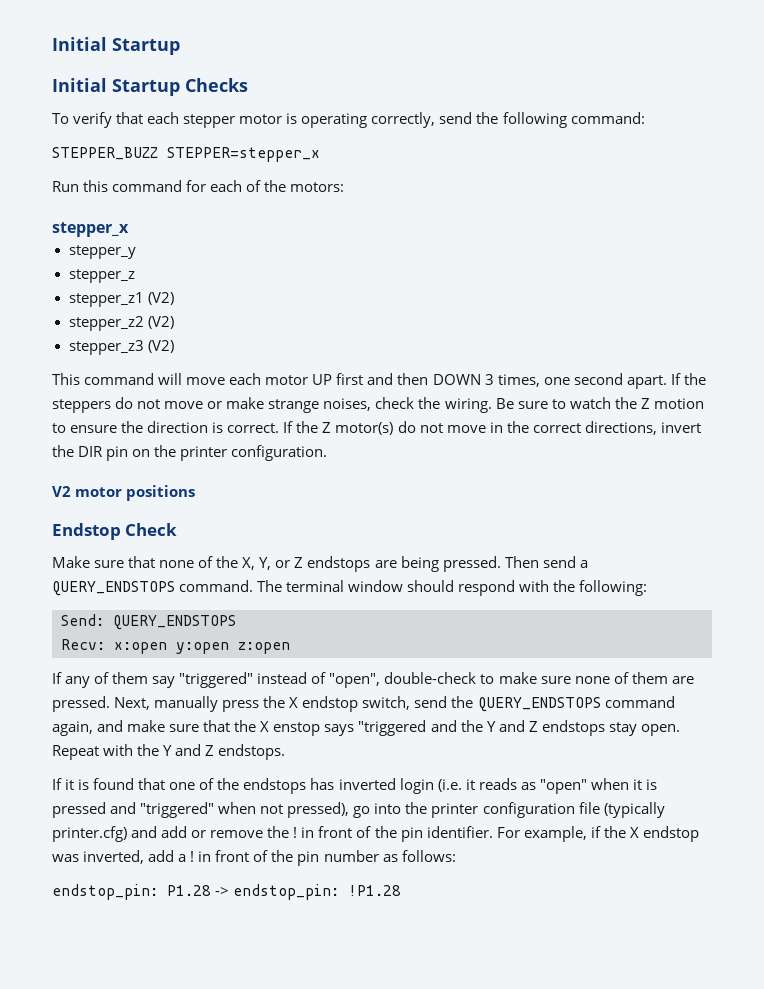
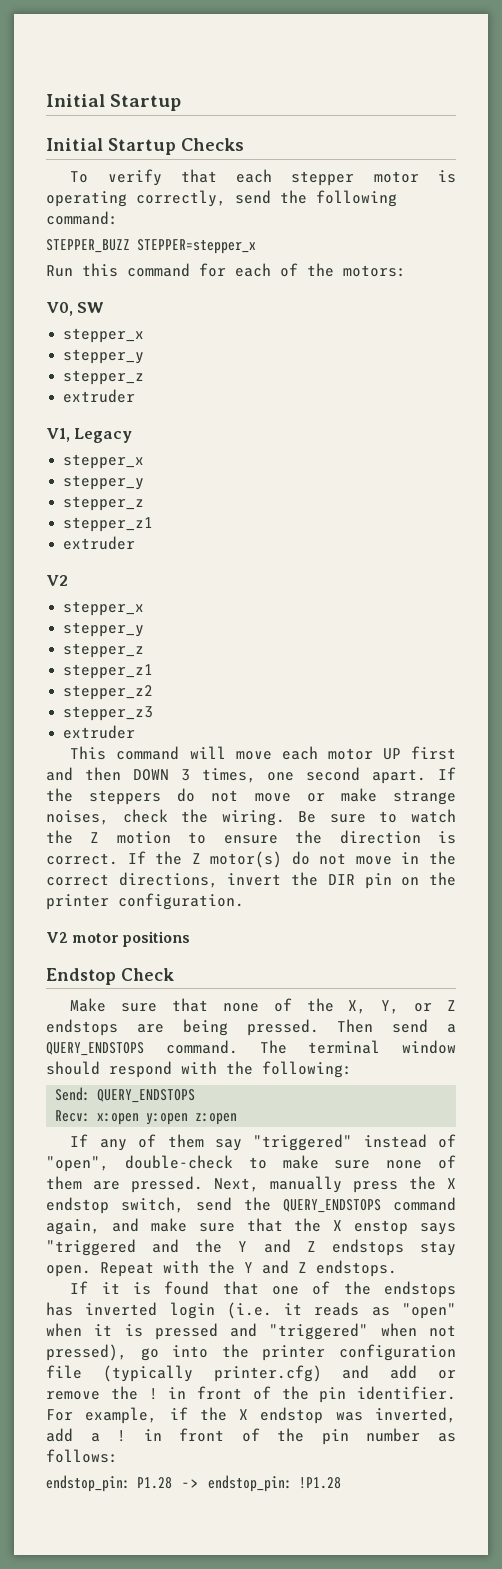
+ V0, SW
  stepper_x
  stepper_y
  stepper_z
- stepper_z1 (V2)
+ extruder
+ V1, Legacy
+ stepper_x
+ stepper_y
+ stepper_z
+ stepper_z1
+ extruder
+ V2
+ stepper_x
+ stepper_y
+ stepper_z
+ stepper_z1
- stepper_z2 (V2)
+ stepper_z2
- stepper_z3 (V2)
+ stepper_z3
+ extruder

